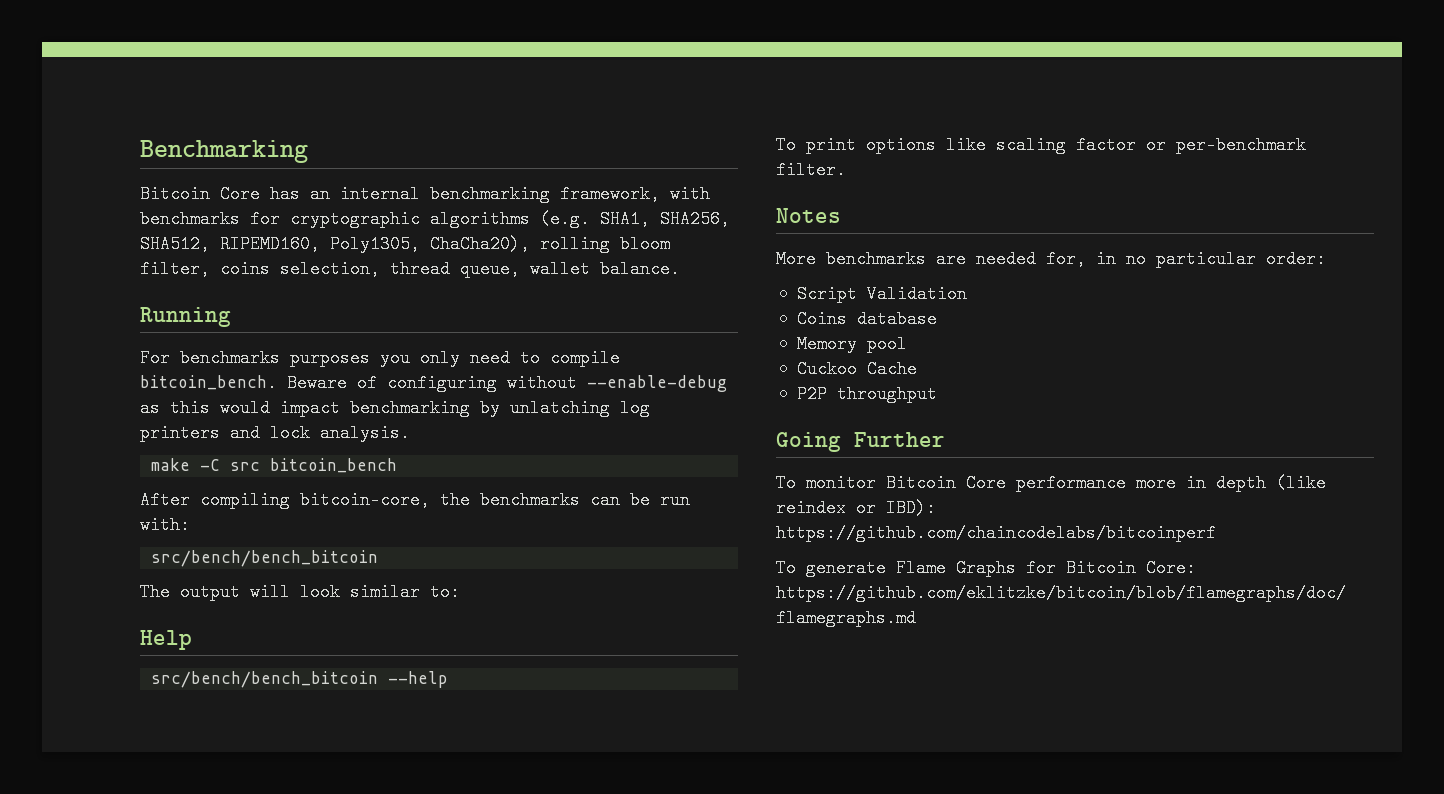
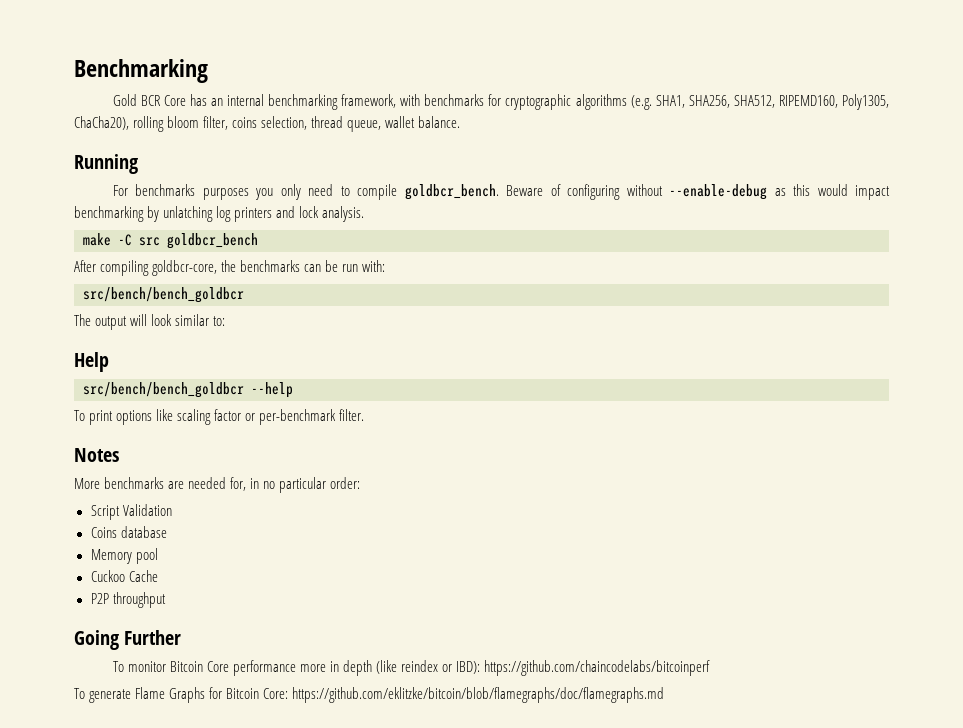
- Bitcoin Core has an internal benchmarking framework, with benchmarks for cryptographic algorithms (e.g. SHA1, SHA256, SHA512, RIPEMD160, Poly1305, ChaCha20), rolling bloom filter, coins selection, thread queue, wallet balance.
+ Gold BCR Core has an internal benchmarking framework, with benchmarks for cryptographic algorithms (e.g. SHA1, SHA256, SHA512, RIPEMD160, Poly1305, ChaCha20), rolling bloom filter, coins selection, thread queue, wallet balance.
- For benchmarks purposes you only need to compile bitcoin_bench.
+ For benchmarks purposes you only need to compile goldbcr_bench.
- make -C src bitcoin_bench
+ make -C src goldbcr_bench
- After compiling bitcoin-core, the benchmarks can be run with:
- src/bench/bench_bitcoin
+ After compiling goldbcr-core, the benchmarks can be run with:
+ src/bench/bench_goldbcr
- src/bench/bench_bitcoin --help
+ src/bench/bench_goldbcr --help

